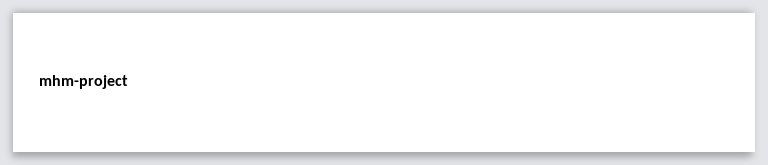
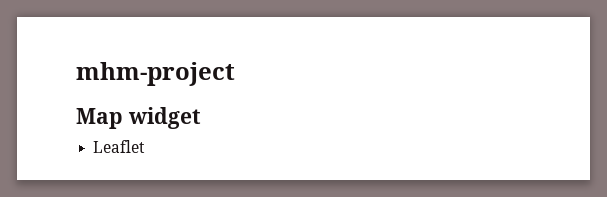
+ Map widget
+ Leaflet

